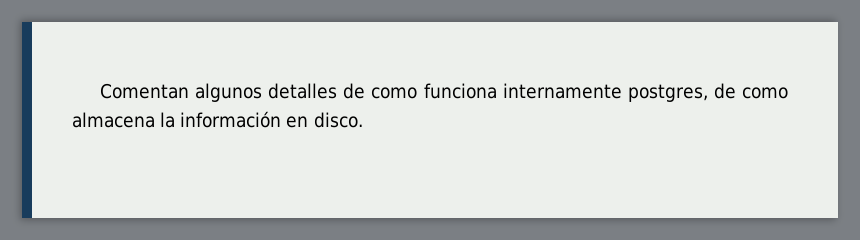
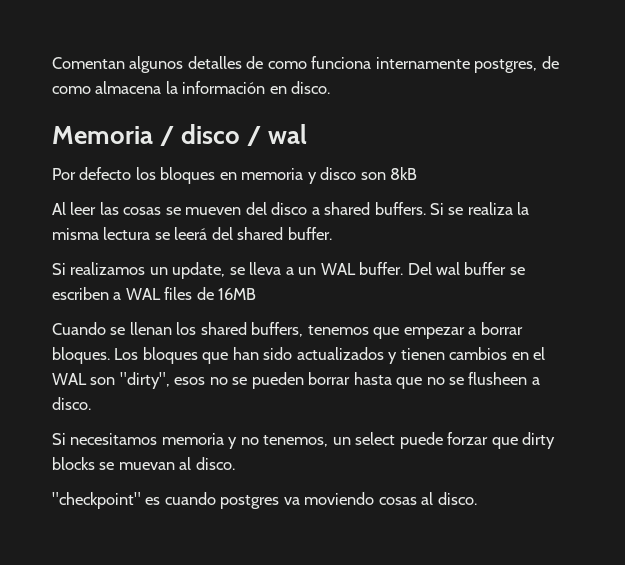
+ Memoria / disco / wal
+ Por defecto los bloques en memoria y disco son 8kB
+ Al leer las cosas se mueven del disco a shared buffers. Si se realiza la misma lectura se leerá del shared buffer.
+ Si realizamos un update, se lleva a un WAL buffer. Del wal buffer se escriben a WAL files de 16MB
+ Cuando se llenan los shared buffers, tenemos que empezar a borrar bloques. Los bloques que han sido actualizados y tienen cambios en el WAL son "dirty", esos no se pueden borrar hasta que no se flusheen a disco.
+ Si necesitamos memoria y no tenemos, un select puede forzar que dirty blocks se muevan al disco.
+ "checkpoint" es cuando postgres va moviendo cosas al disco.

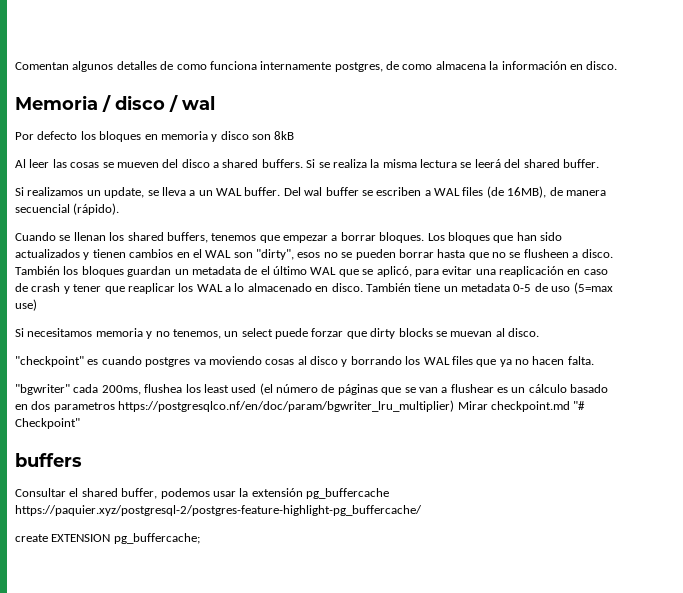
- Del wal buffer se escriben a WAL files de 16MB
+ Del wal buffer se escriben a WAL files (de 16MB), de manera secuencial (rápido).
+ También los bloques guardan un metadata de el último WAL que se aplicó, para evitar una reaplicación en caso de crash y tener que reaplicar los WAL a lo almacenado en disco. También tiene un metadata 0-5 de uso (5=max use)
- "checkpoint" es cuando postgres va moviendo cosas al disco.
+ "checkpoint" es cuando postgres va moviendo cosas al disco y borrando los WAL files que ya no hacen falta.
+ "bgwriter" cada 200ms, flushea los least used (el número de páginas que se van a flushear es un cálculo basado en dos parametros https://postgresqlco.nf/en/doc/param/bgwriter_lru_multiplier) Mirar checkpoint.md "# Checkpoint"
+ buffers
+ Consultar el shared buffer, podemos usar la extensión pg_buffercache https://paquier.xyz/postgresql-2/postgres-feature-highlight-pg_buffercache/
+ create EXTENSION pg_buffercache;

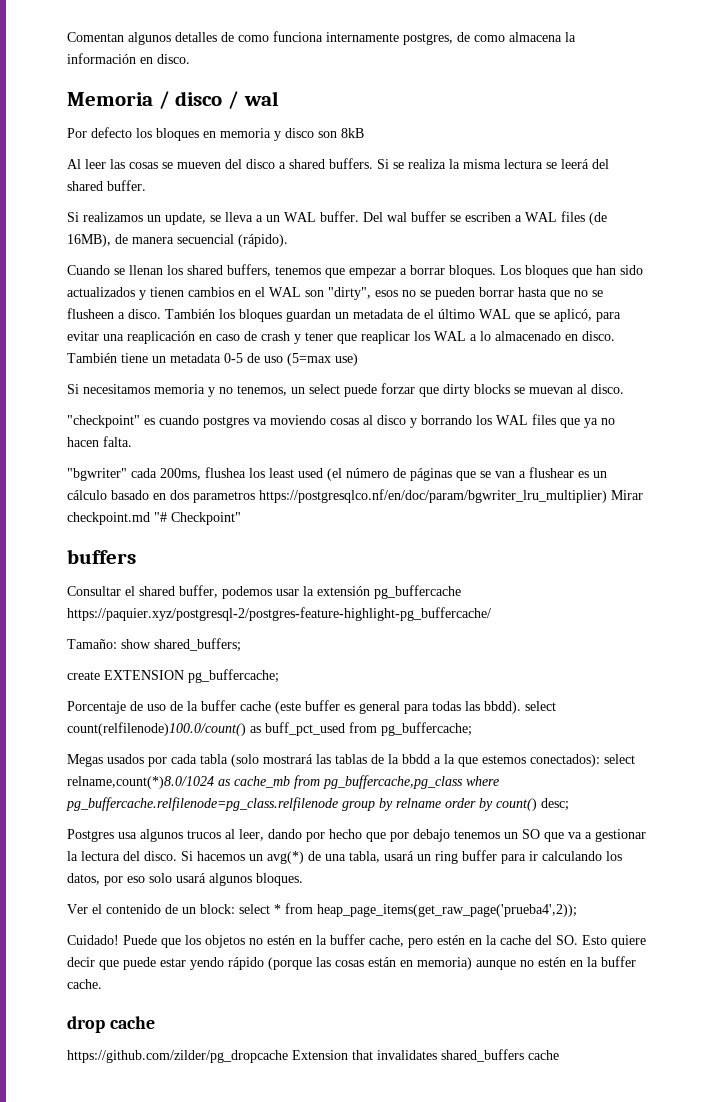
+ Tamaño: show shared_buffers;
+ Porcentaje de uso de la buffer cache (este buffer es general para todas las bbdd). select count(relfilenode)100.0/count() as buff_pct_used from pg_buffercache;
+ Megas usados por cada tabla (solo mostrará las tablas de la bbdd a la que estemos conectados): select relname,count(*)8.0/1024 as cache_mb from pg_buffercache,pg_class where pg_buffercache.relfilenode=pg_class.relfilenode group by relname order by count() desc;
+ Postgres usa algunos trucos al leer, dando por hecho que por debajo tenemos un SO que va a gestionar la lectura del disco. Si hacemos un avg(*) de una tabla, usará un ring buffer para ir calculando los datos, por eso solo usará algunos bloques.
+ Ver el contenido de un block: select * from heap_page_items(get_raw_page('prueba4',2));
+ Cuidado! Puede que los objetos no estén en la buffer cache, pero estén en la cache del SO. Esto quiere decir que puede estar yendo rápido (porque las cosas están en memoria) aunque no estén en la buffer cache.
+ drop cache
+ https://github.com/zilder/pg_dropcache Extension that invalidates shared_buffers cache

